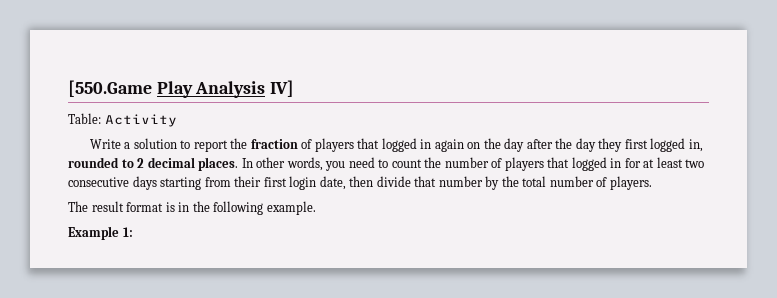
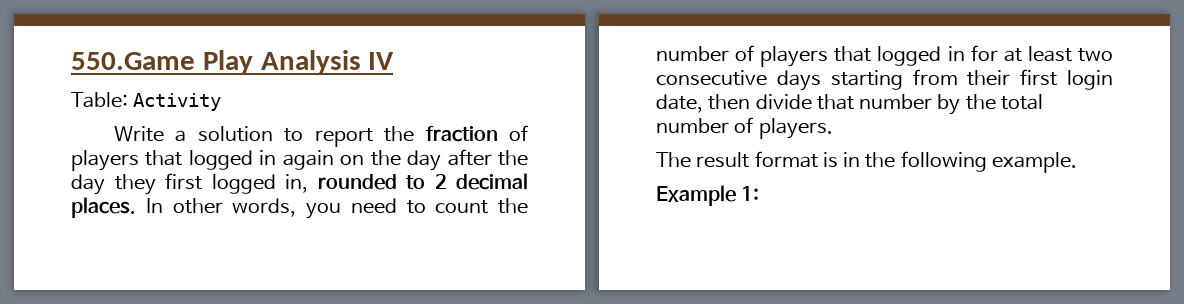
- [550.Game Play Analysis IV]
+ 550.Game Play Analysis IV

